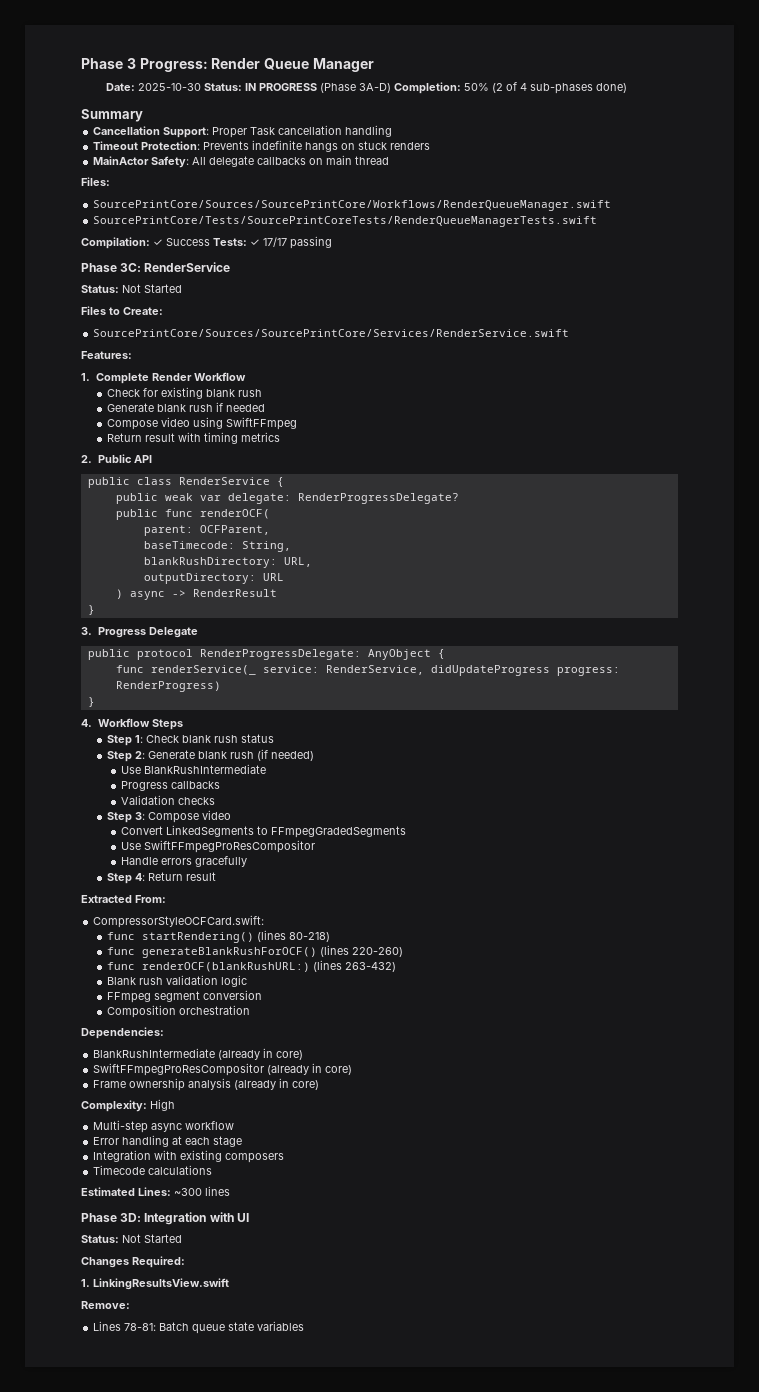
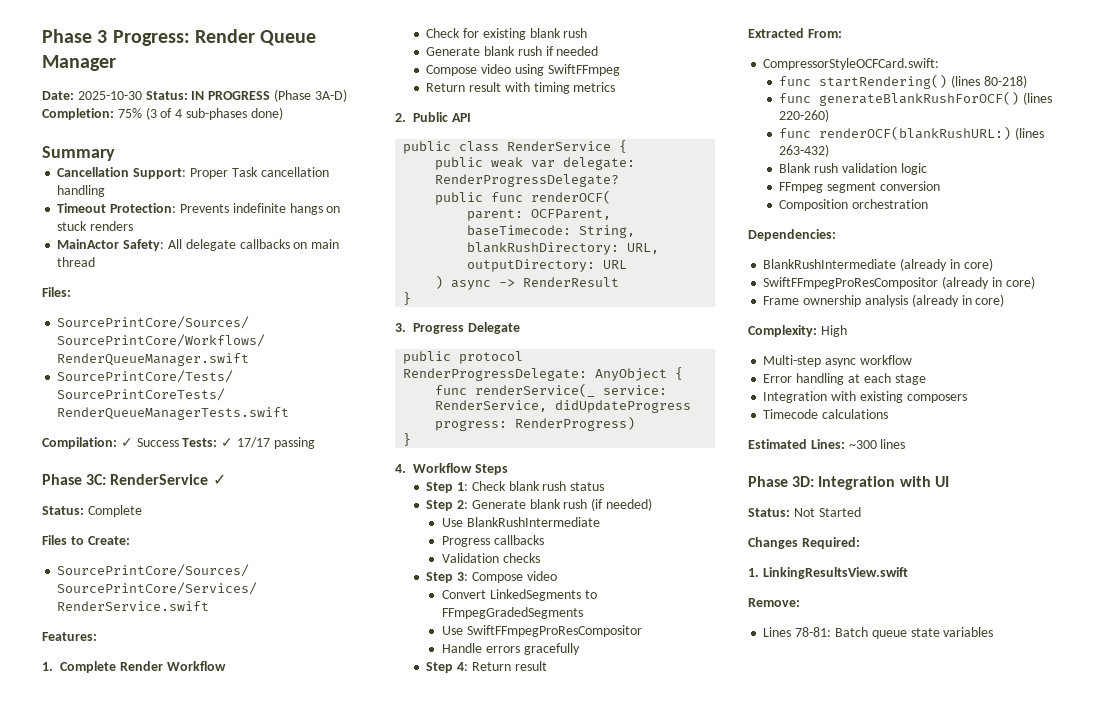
- Date: 2025-10-30 Status: IN PROGRESS (Phase 3A-D) Completion: 50% (2 of 4 sub-phases done)
+ Date: 2025-10-30 Status: IN PROGRESS (Phase 3A-D) Completion: 75% (3 of 4 sub-phases done)
- Phase 3C: RenderService
- Status: Not Started
+ Phase 3C: RenderService ✓
+ Status: Complete

